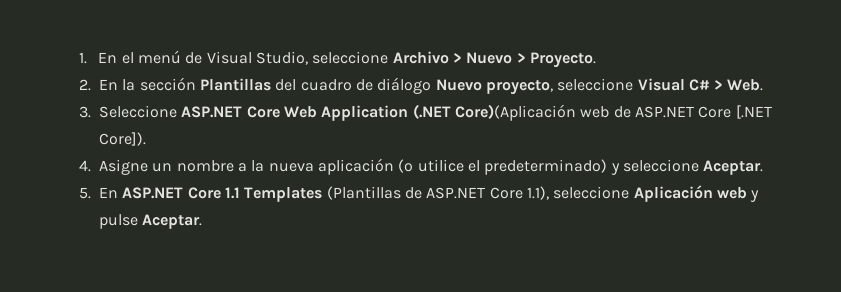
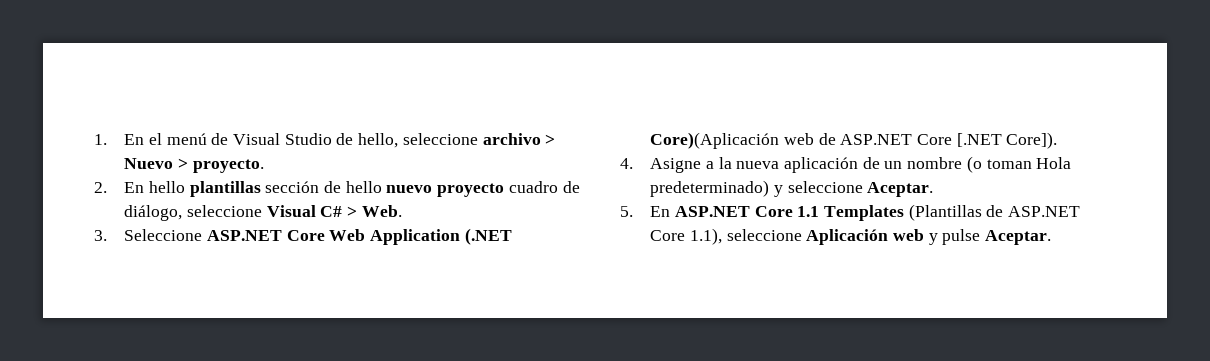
- 1. En el menú de Visual Studio, seleccione Archivo > Nuevo > Proyecto.
+ 1. En el menú de Visual Studio de hello, seleccione archivo > Nuevo > proyecto.
- 2. En la sección Plantillas del cuadro de diálogo Nuevo proyecto, seleccione Visual C# > Web.
+ 2. En hello plantillas sección de hello nuevo proyecto cuadro de diálogo, seleccione Visual C# > Web.
- 4. Asigne un nombre a la nueva aplicación (o utilice el predeterminado) y seleccione Aceptar.
+ 4. Asigne a la nueva aplicación de un nombre (o toman Hola predeterminado) y seleccione Aceptar.

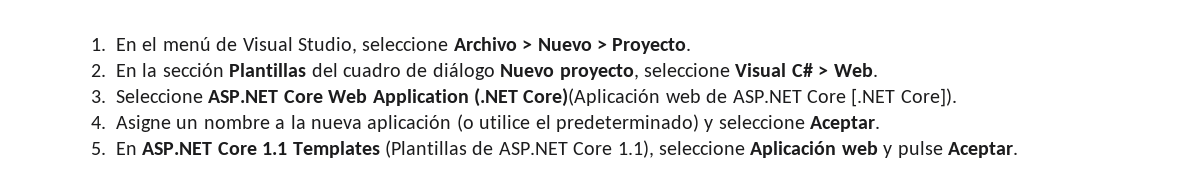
- 1. En el menú de Visual Studio de hello, seleccione archivo > Nuevo > proyecto.
+ 1. En el menú de Visual Studio, seleccione Archivo > Nuevo > Proyecto.
- 2. En hello plantillas sección de hello nuevo proyecto cuadro de diálogo, seleccione Visual C# > Web.
+ 2. En la sección Plantillas del cuadro de diálogo Nuevo proyecto, seleccione Visual C# > Web.
- 4. Asigne a la nueva aplicación de un nombre (o toman Hola predeterminado) y seleccione Aceptar.
+ 4. Asigne un nombre a la nueva aplicación (o utilice el predeterminado) y seleccione Aceptar.

